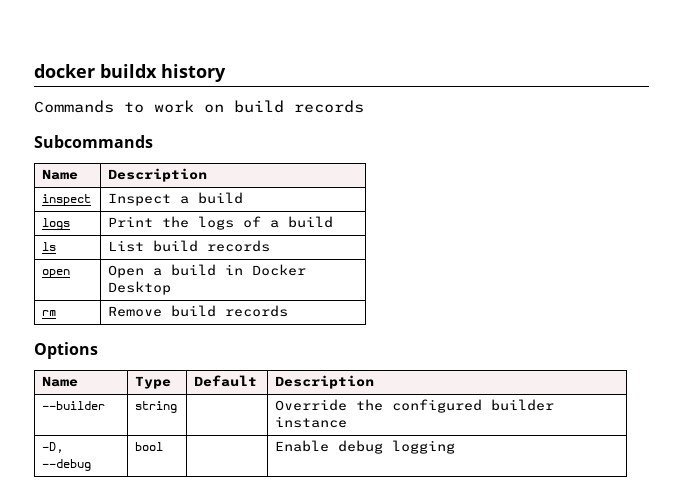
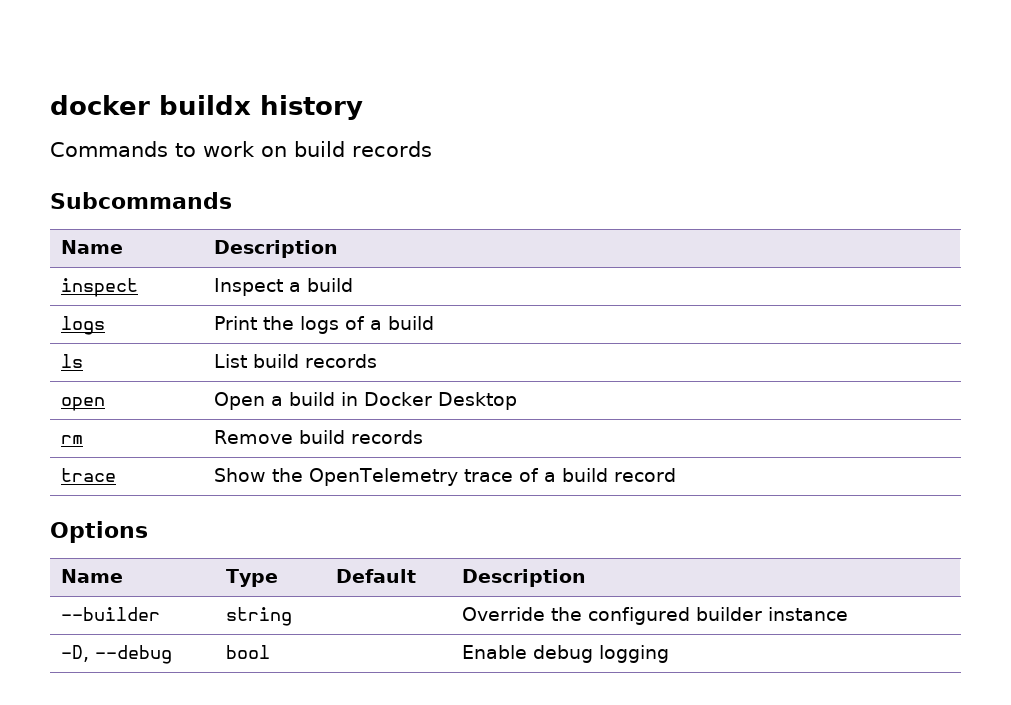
+ trace | Show the OpenTelemetry trace of a build record

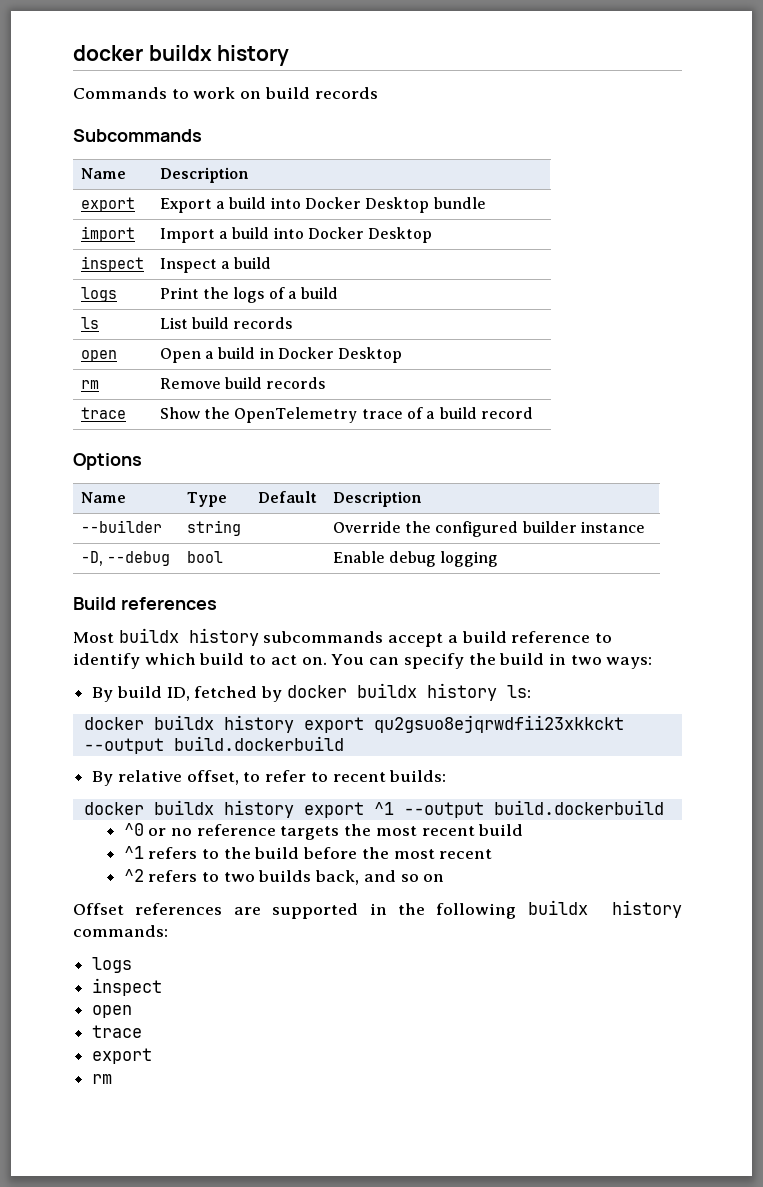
+ export | Export a build into Docker Desktop bundle
+ import | Import a build into Docker Desktop
+ Build references
+ Most buildx history subcommands accept a build reference to identify which build to act on. You can specify the build in two ways:
+ By build ID, fetched by docker buildx history ls:
+ docker buildx history export qu2gsuo8ejqrwdfii23xkkckt --output build.dockerbuild
+ By relative offset, to refer to recent builds:
+ docker buildx history export ^1 --output build.dockerbuild
+ ^0 or no reference targets the most recent build
+ ^1 refers to the build before the most recent
+ ^2 refers to two builds back, and so on
+ Offset references are supported in the following buildx history commands:
+ logs
+ inspect
+ open
+ trace
+ export
+ rm

